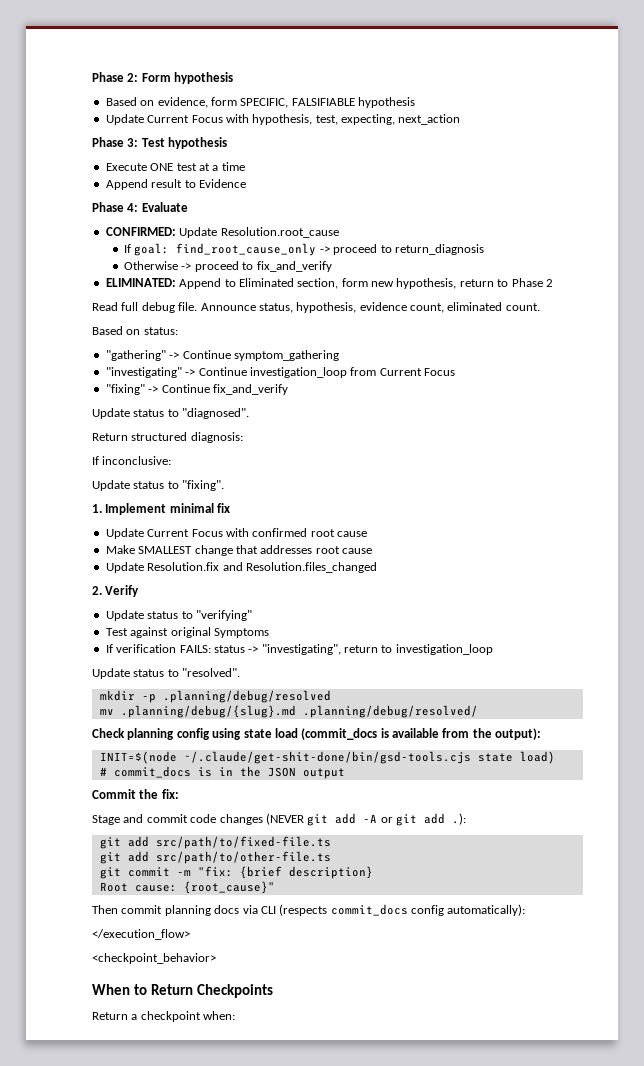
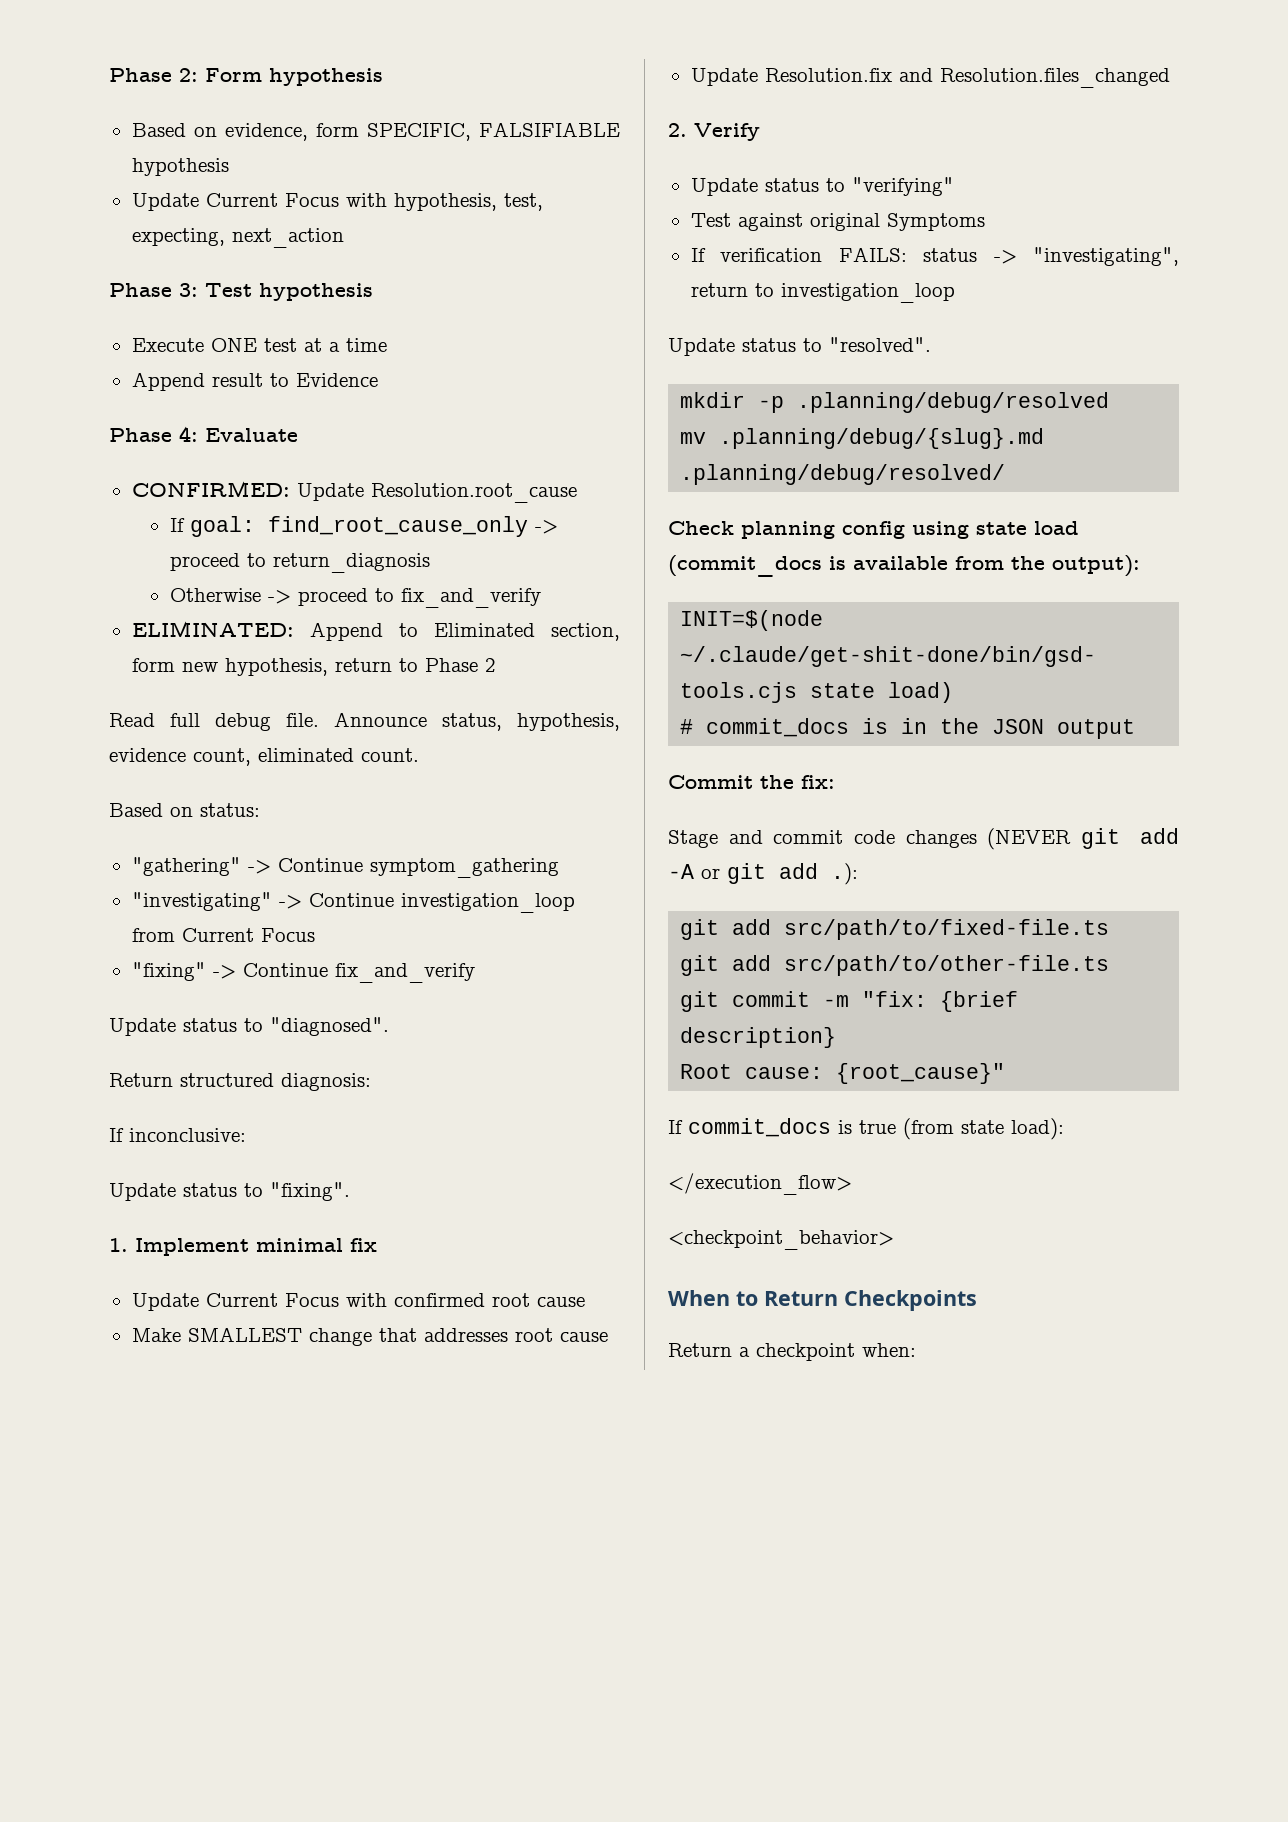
- Then commit planning docs via CLI (respects commit_docs config automatically):
+ If commit_docs is true (from state load):

